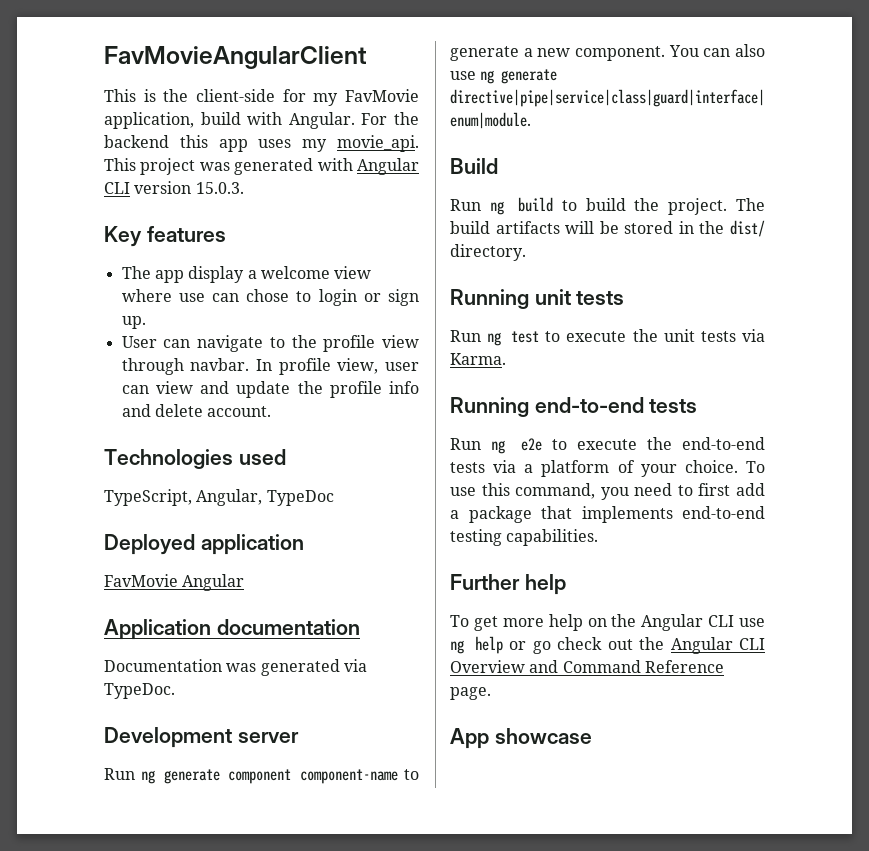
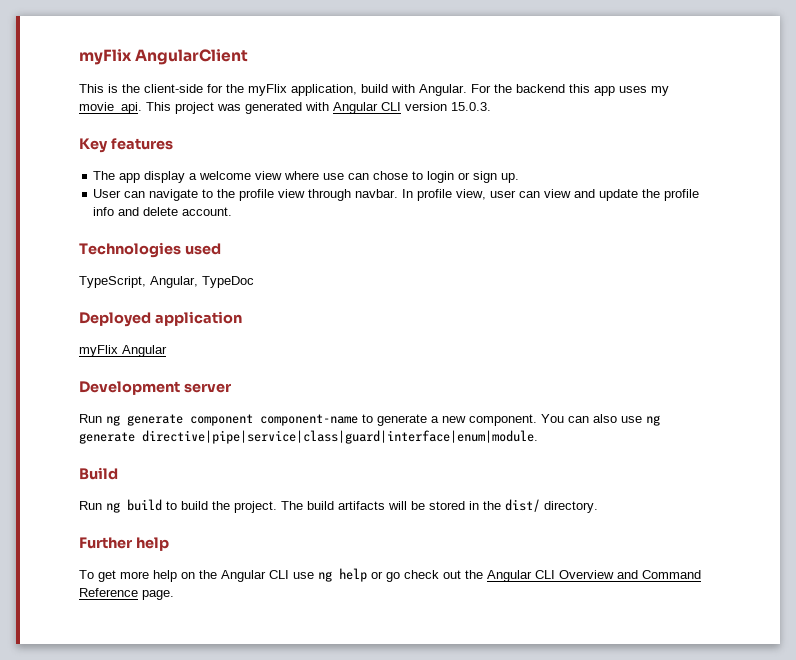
- FavMovieAngularClient
+ myFlix AngularClient
- This is the client-side for my FavMovie application, build with Angular.
+ This is the client-side for the myFlix application, build with Angular.
- FavMovie Angular
- Application documentation
- Documentation was generated via TypeDoc.
+ myFlix Angular
- Running unit tests
- Run ng test to execute the unit tests via Karma.
- Running end-to-end tests
- Run ng e2e to execute the end-to-end tests via a platform of your choice. To use this command, you need to first add a package that implements end-to-end testing capabilities.
- App showcase

